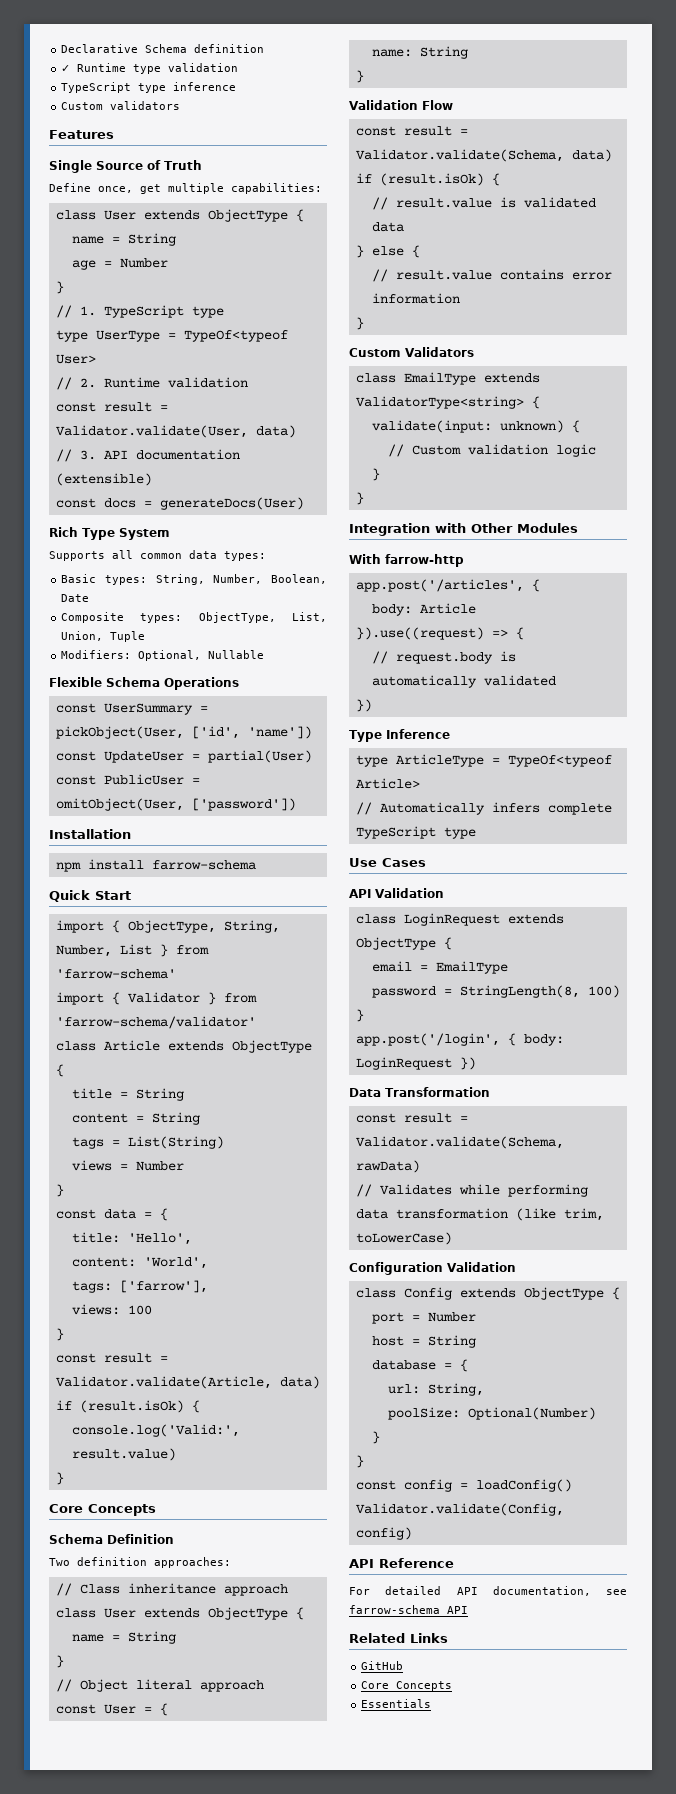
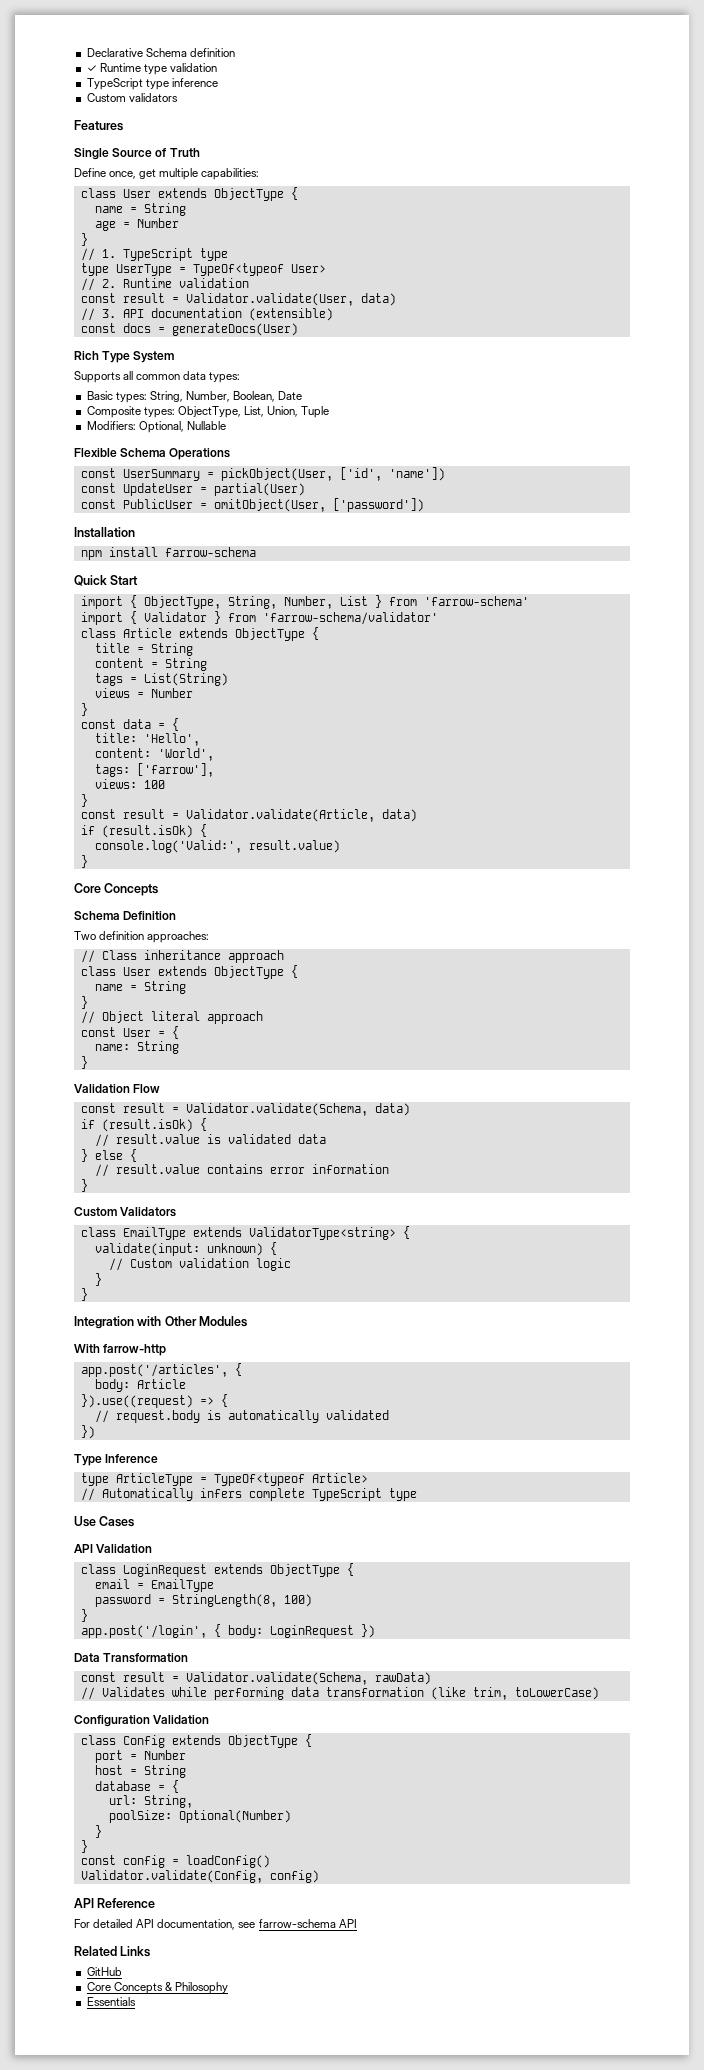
  GitHub
- Core Concepts
+ Core Concepts & Philosophy

